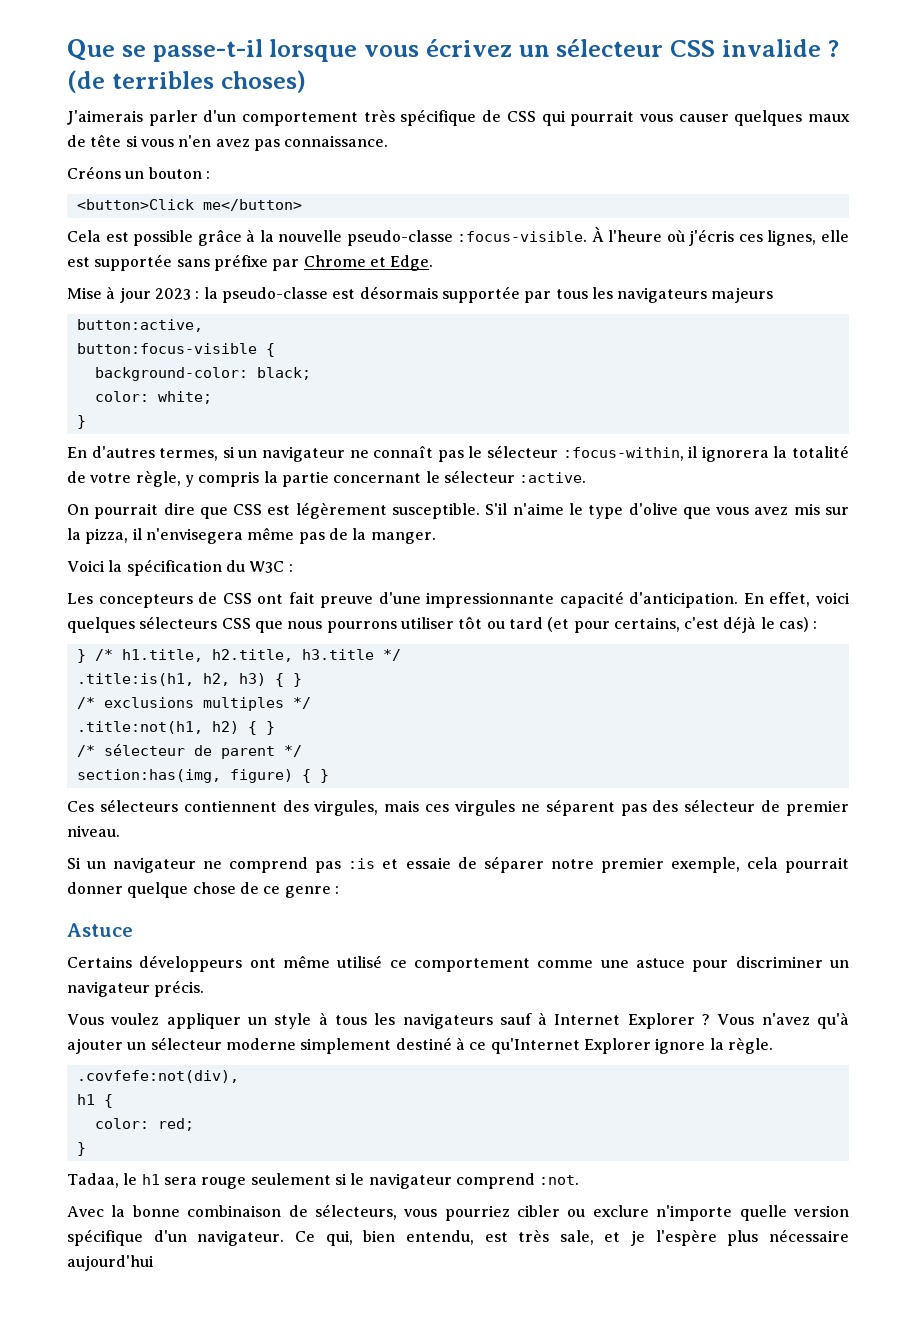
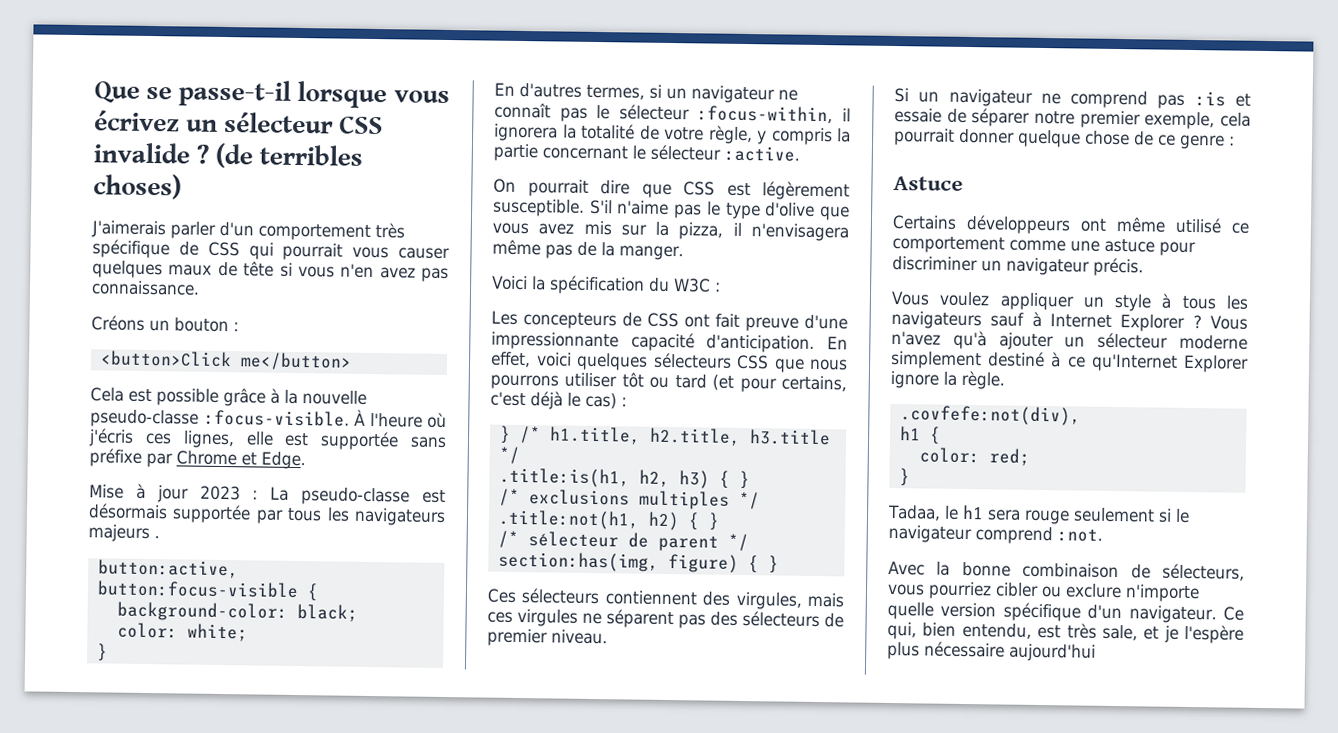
- Mise à jour 2023 : la pseudo-classe est désormais supportée par tous les navigateurs majeurs
+ Mise à jour 2023 : La pseudo-classe est désormais supportée par tous les navigateurs majeurs .
- S'il n'aime le type d'olive que vous avez mis sur la pizza, il n'envisegera même pas de la manger.
+ S'il n'aime pas le type d'olive que vous avez mis sur la pizza, il n'envisagera même pas de la manger.
- Ces sélecteurs contiennent des virgules, mais ces virgules ne séparent pas des sélecteur de premier niveau.
+ Ces sélecteurs contiennent des virgules, mais ces virgules ne séparent pas des sélecteurs de premier niveau.

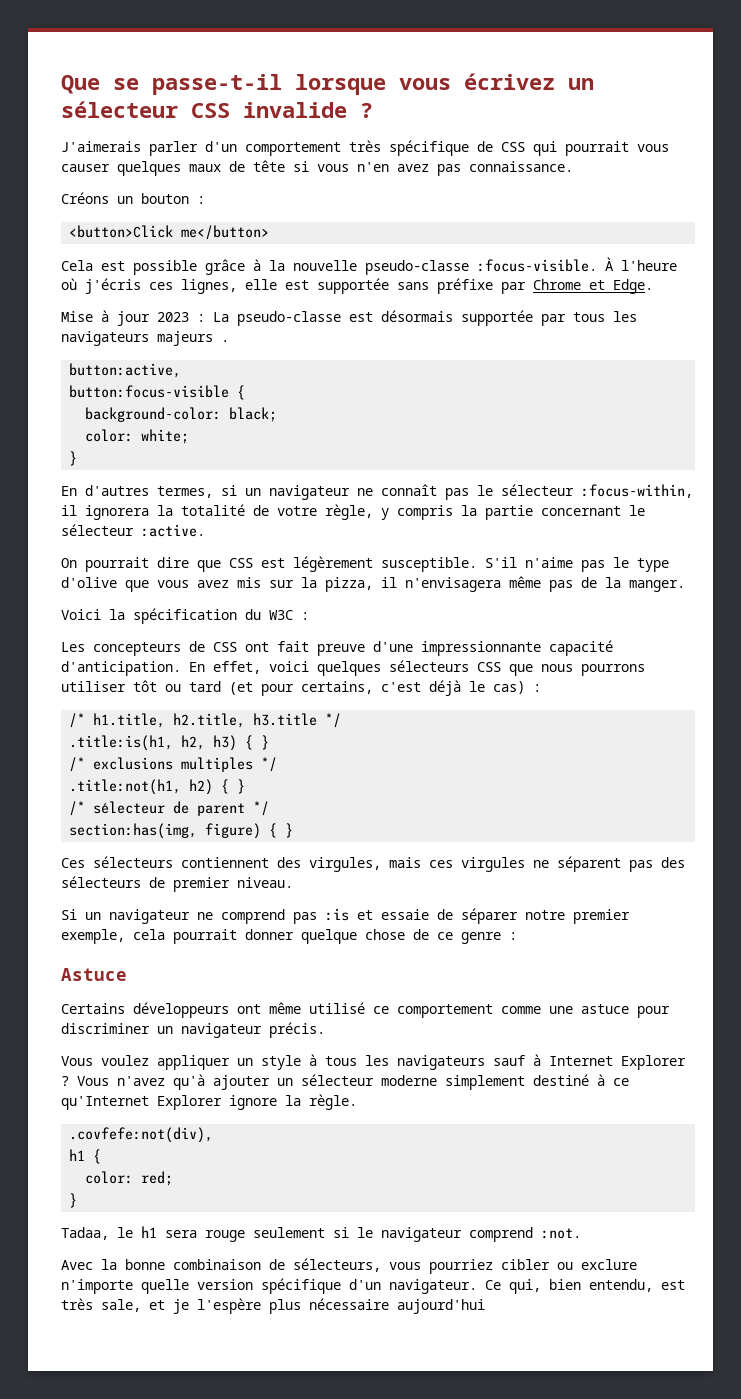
- (de terribles choses)
- } /* h1.title, h2.title, h3.title */
+ /* h1.title, h2.title, h3.title */

